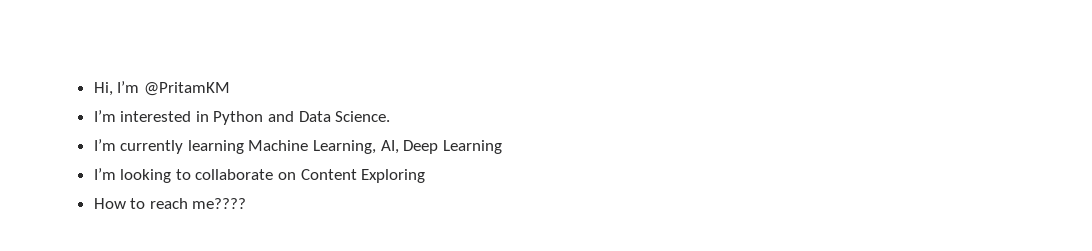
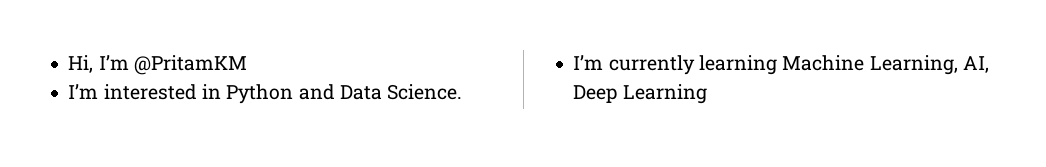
- I’m looking to collaborate on Content Exploring
- How to reach me????

